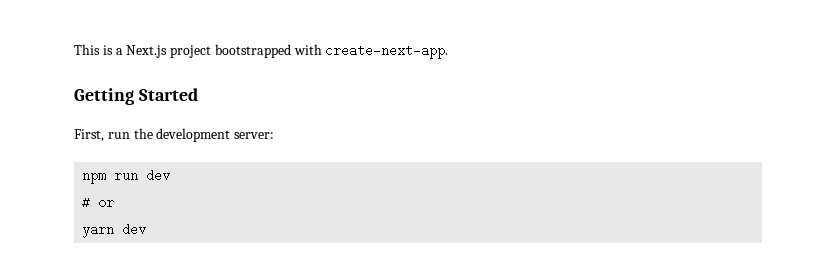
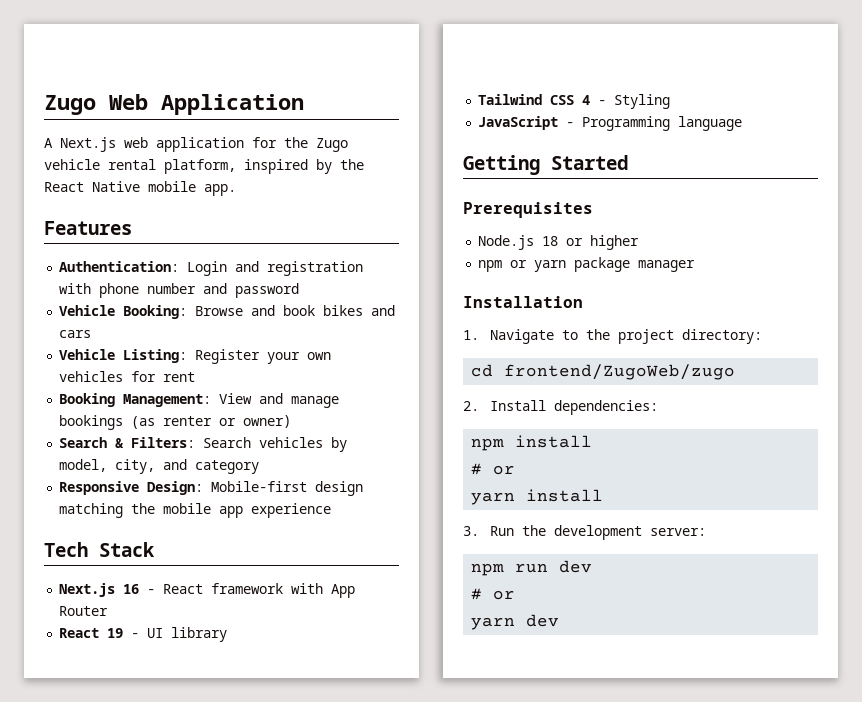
- This is a Next.js project bootstrapped with create-next-app.
+ Zugo Web Application
+ A Next.js web application for the Zugo vehicle rental platform, inspired by the React Native mobile app.
+ Features
+ Authentication: Login and registration with phone number and password
+ Vehicle Booking: Browse and book bikes and cars
+ Vehicle Listing: Register your own vehicles for rent
+ Booking Management: View and manage bookings (as renter or owner)
+ Search & Filters: Search vehicles by model, city, and category
+ Responsive Design: Mobile-first design matching the mobile app experience
+ Tech Stack
+ Next.js 16 - React framework with App Router
+ React 19 - UI library
+ Tailwind CSS 4 - Styling
+ JavaScript - Programming language
  Getting Started
- First, run the development server:
+ Prerequisites
+ Node.js 18 or higher
+ npm or yarn package manager
+ Installation
+ 1. Navigate to the project directory:
+ cd frontend/ZugoWeb/zugo
+ 2. Install dependencies:
+ npm install
+ # or
+ yarn install
+ 3. Run the development server:

